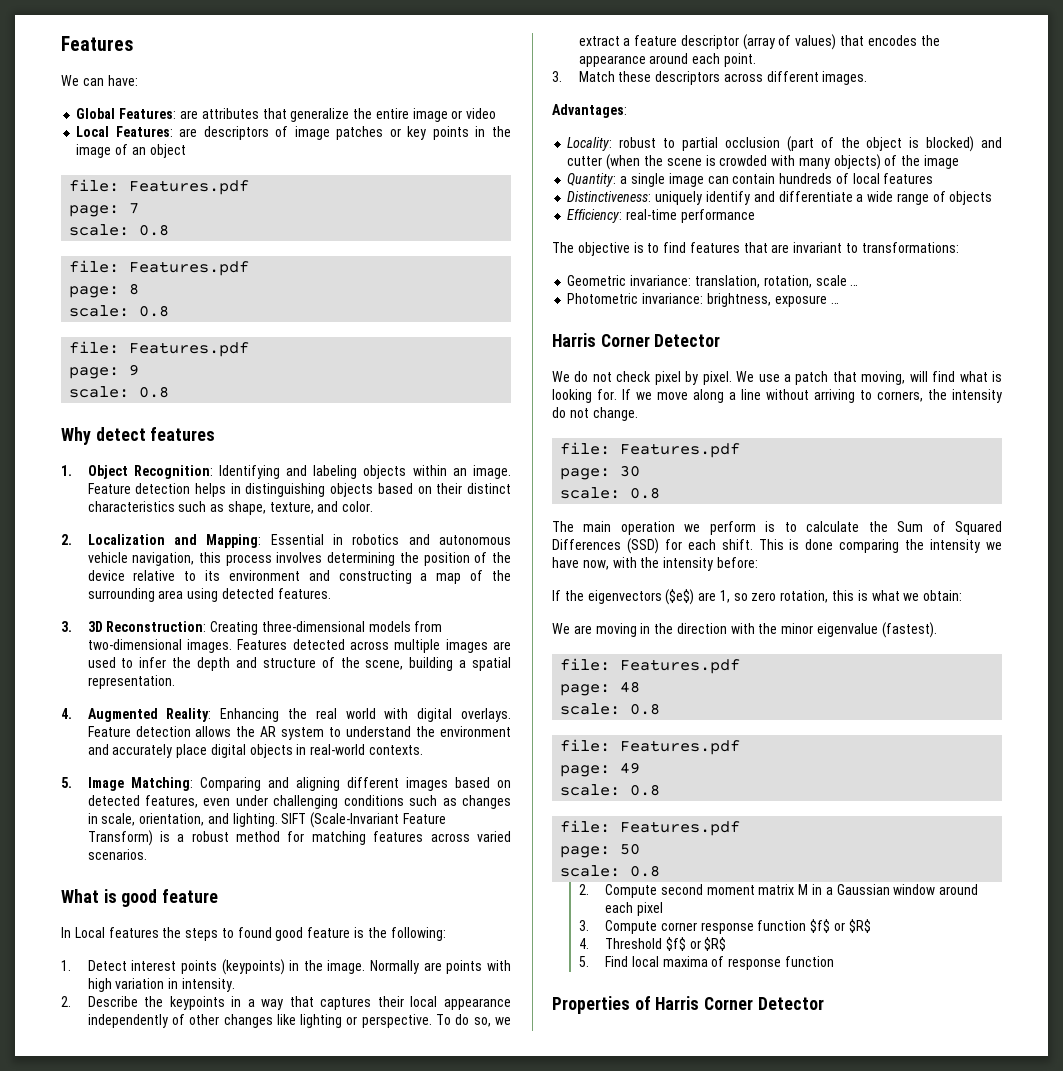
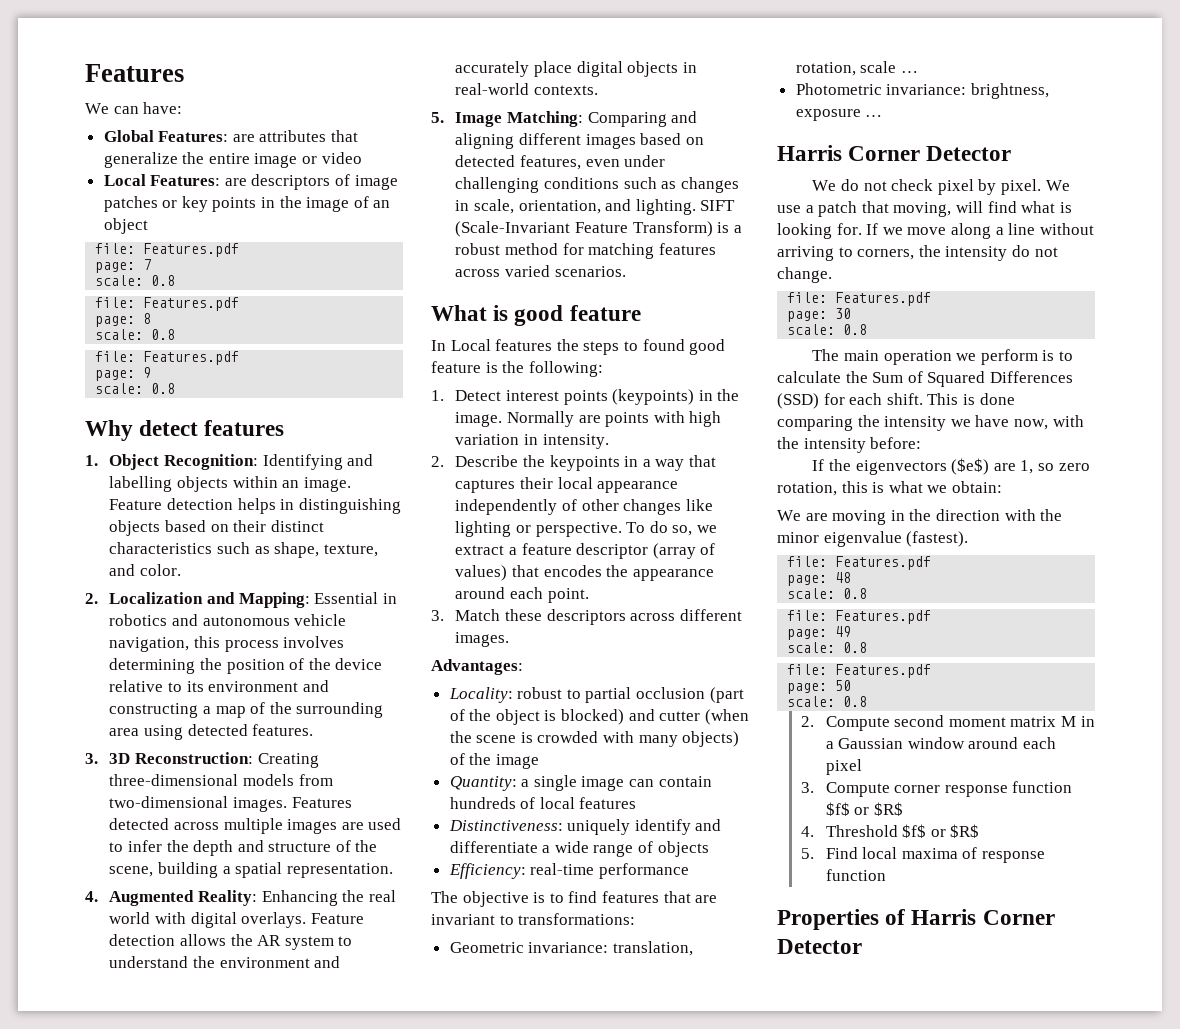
- 1. Object Recognition: Identifying and labeling objects within an image.
+ 1. Object Recognition: Identifying and labelling objects within an image.

